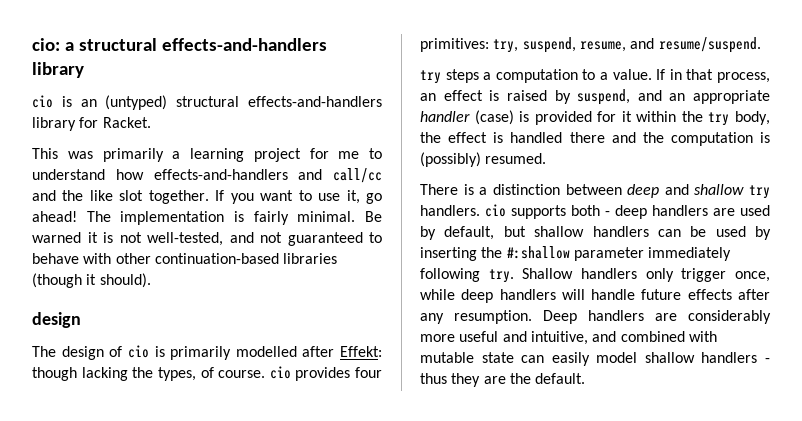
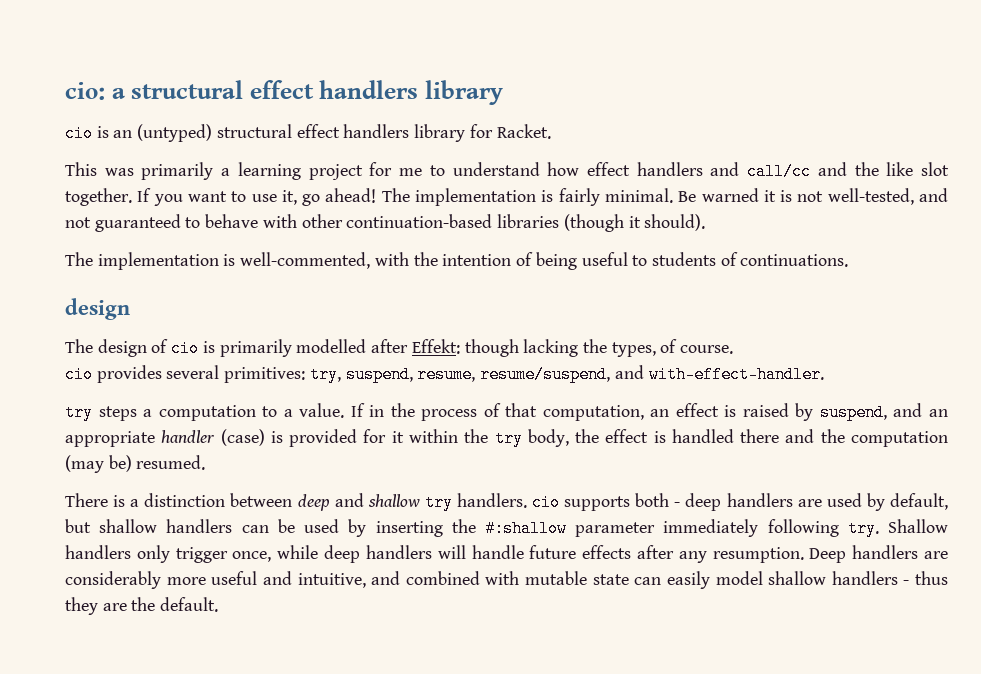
- cio: a structural effects-and-handlers library
+ cio: a structural effect handlers library
- cio is an (untyped) structural effects-and-handlers library for Racket.
+ cio is an (untyped) structural effect handlers library for Racket.
- This was primarily a learning project for me to understand how effects-and-handlers and call/cc and the like slot together.
+ This was primarily a learning project for me to understand how effect handlers and call/cc and the like slot together.
+ The implementation is well-commented, with the intention of being useful to students of continuations.
- The design of cio is primarily modelled after Effekt: though lacking the types, of course. cio provides four primitives: try, suspend, resume, and resume/suspend.
+ The design of cio is primarily modelled after Effekt: though lacking the types, of course.
+ cio provides several primitives: try, suspend, resume, resume/suspend, and with-effect-handler.
- If in that process, an effect is raised by suspend, and an appropriate handler (case) is provided for it within the try body, the effect is handled there and the computation is (possibly) resumed.
+ If in the process of that computation, an effect is raised by suspend, and an appropriate handler (case) is provided for it within the try body, the effect is handled there and the computation (may be) resumed.

